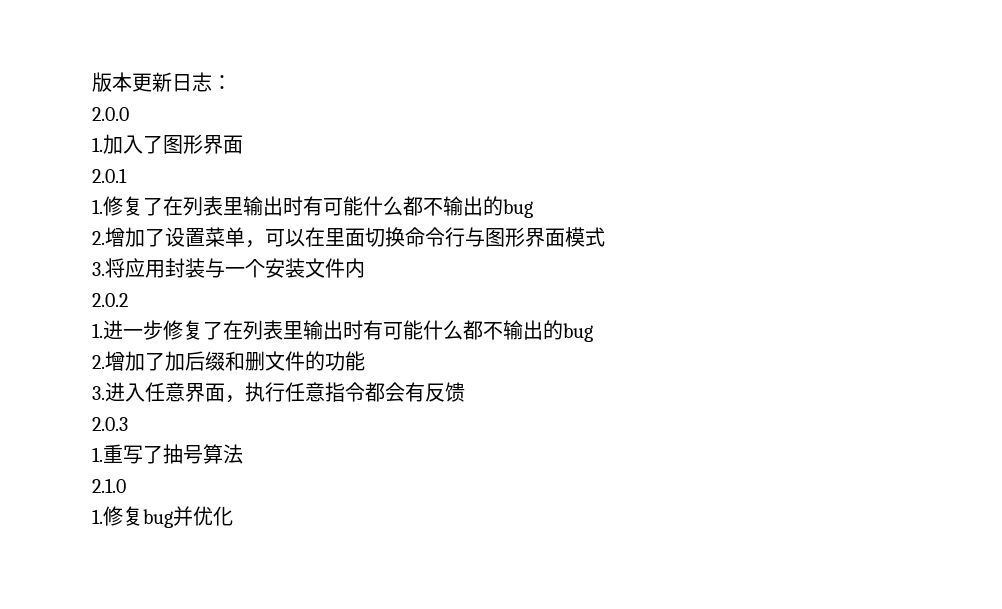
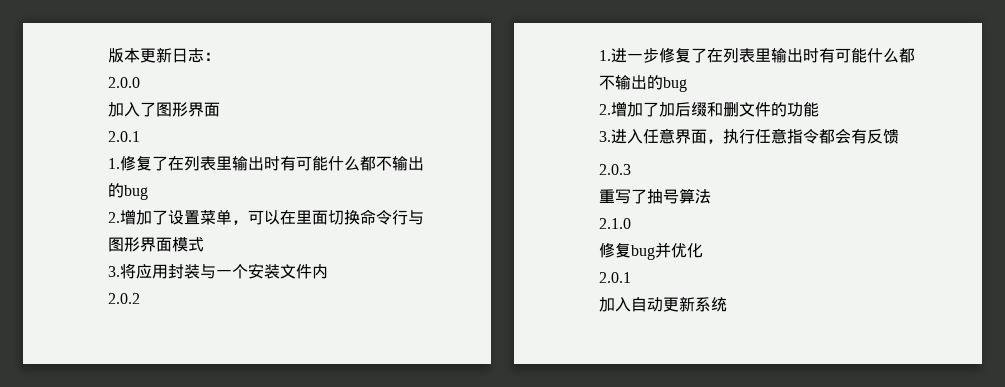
- 1.加入了图形界面
+ 加入了图形界面
- 1.重写了抽号算法
+ 重写了抽号算法
- 1.修复bug并优化
+ 修复bug并优化
+ 2.0.1
+ 加入自动更新系统

